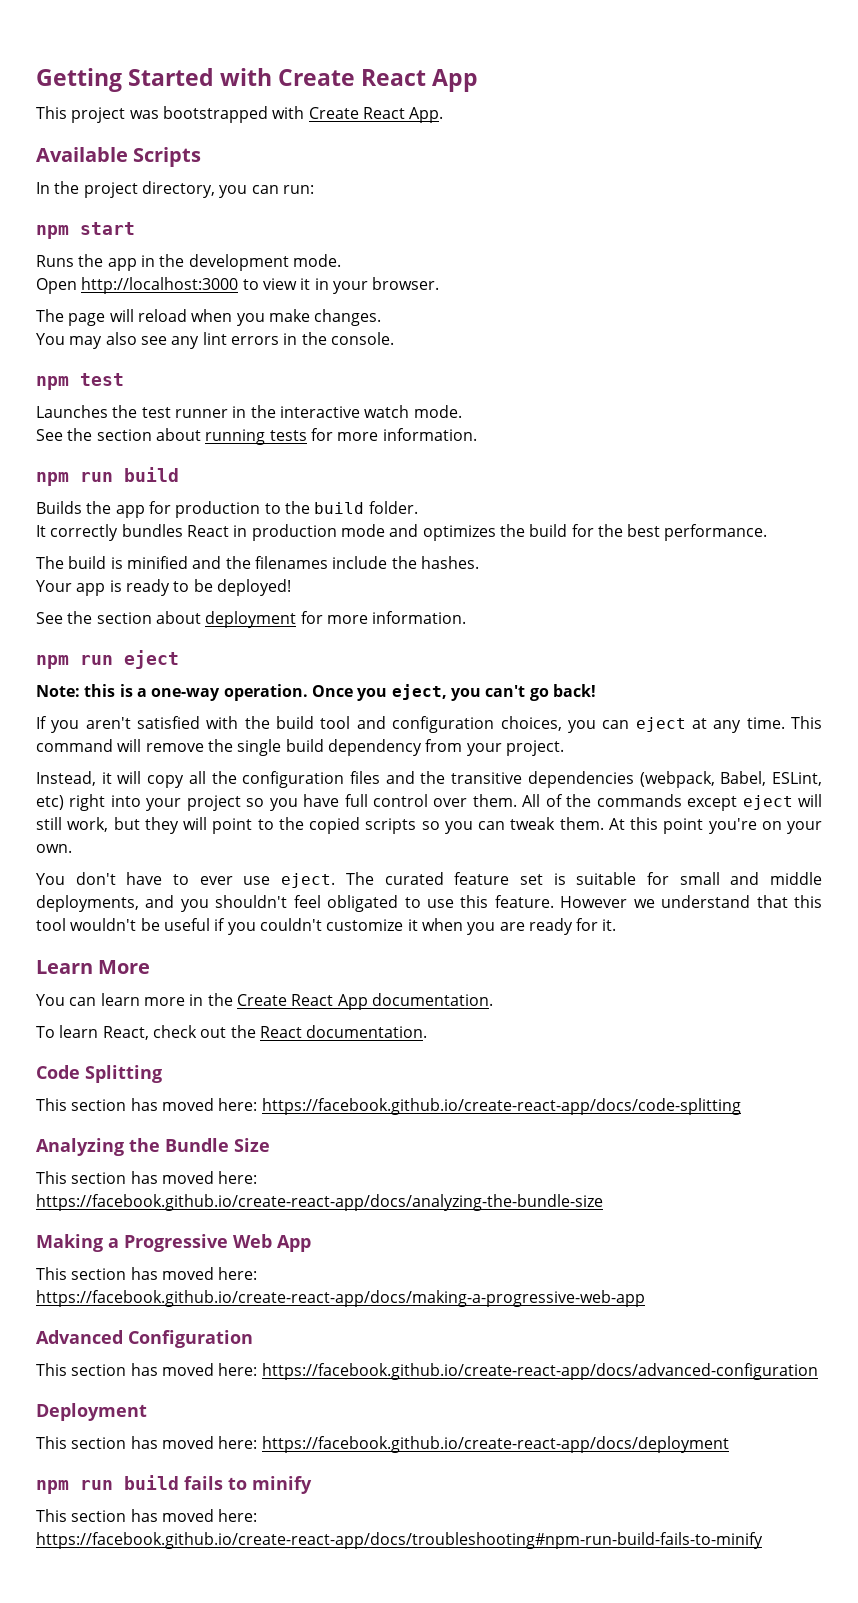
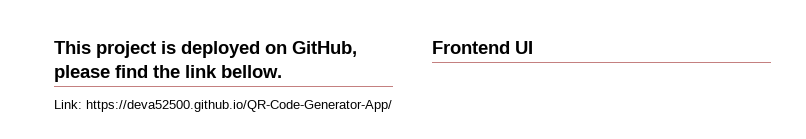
- Getting Started with Create React App
- This project was bootstrapped with Create React App.
- Available Scripts
- In the project directory, you can run:
- npm start
- Runs the app in the development mode.
- Open http://localhost:3000 to view it in your browser.
- The page will reload when you make changes.
- You may also see any lint errors in the console.
- npm test
- Launches the test runner in the interactive watch mode.
- See the section about running tests for more information.
- npm run build
- Builds the app for production to the build folder.
- It correctly bundles React in production mode and optimizes the build for the best performance.
- The build is minified and the filenames include the hashes.
- Your app is ready to be deployed!
- See the section about deployment for more information.
- npm run eject
- Note: this is a one-way operation. Once you eject, you can't go back!
- If you aren't satisfied with the build tool and configuration choices, you can eject at any time. This command will remove the single build dependency from your project.
- Instead, it will copy all the configuration files and the transitive dependencies (webpack, Babel, ESLint, etc) right into your project so you have full control over them. All of the commands except eject will still work, but they will point to the copied scripts so you can tweak them. At this point you're on your own.
- You don't have to ever use eject. The curated feature set is suitable for small and middle deployments, and you shouldn't feel obligated to use this feature. However we understand that this tool wouldn't be useful if you couldn't customize it when you are ready for it.
- Learn More
- You can learn more in the Create React App documentation.
- To learn React, check out the React documentation.
- Code Splitting
- This section has moved here: https://facebook.github.io/create-react-app/docs/code-splitting
- Analyzing the Bundle Size
- This section has moved here: https://facebook.github.io/create-react-app/docs/analyzing-the-bundle-size
- Making a Progressive Web App
- This section has moved here: https://facebook.github.io/create-react-app/docs/making-a-progressive-web-app
- Advanced Configuration
- This section has moved here: https://facebook.github.io/create-react-app/docs/advanced-configuration
- Deployment
- This section has moved here: https://facebook.github.io/create-react-app/docs/deployment
- npm run build fails to minify
- This section has moved here: https://facebook.github.io/create-react-app/docs/troubleshooting#npm-run-build-fails-to-minify
+ This project is deployed on GitHub, please find the link bellow.
+ Link: https://deva52500.github.io/QR-Code-Generator-App/
+ Frontend UI

